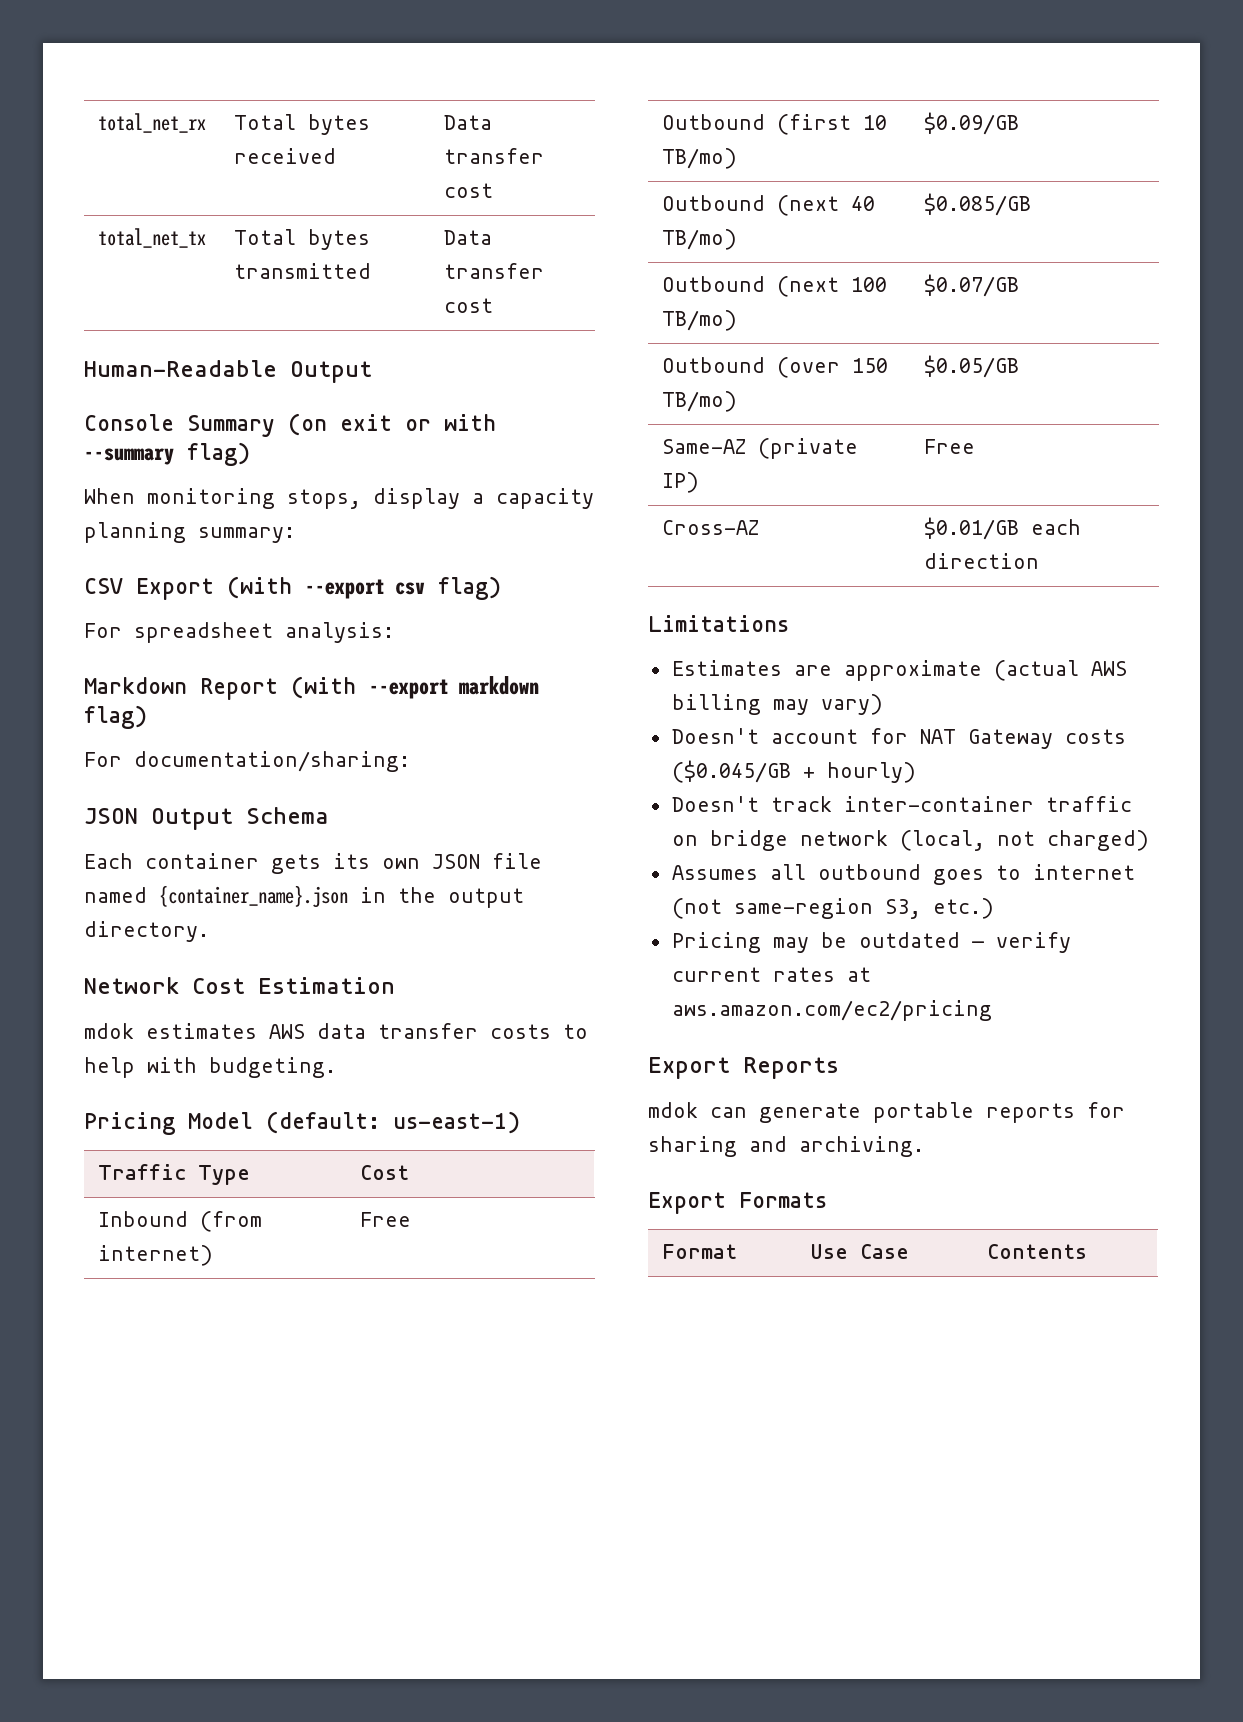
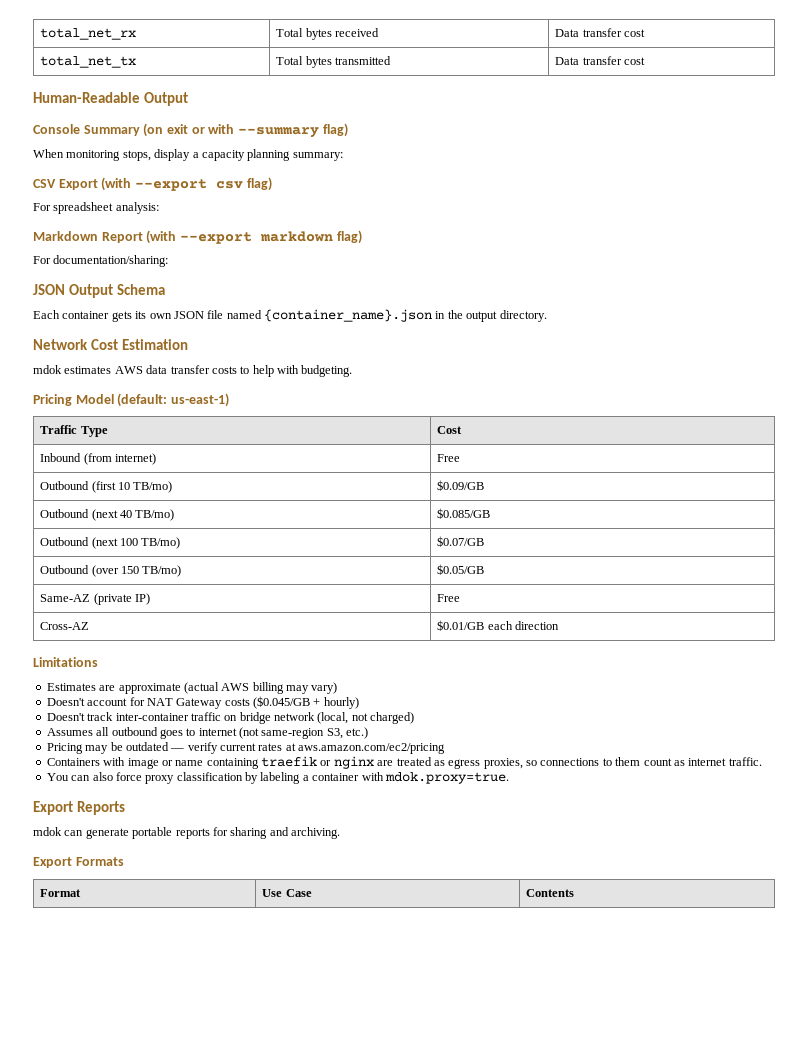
+ Containers with image or name containing traefik or nginx are treated as egress proxies, so connections to them count as internet traffic.
+ You can also force proxy classification by labeling a container with mdok.proxy=true.

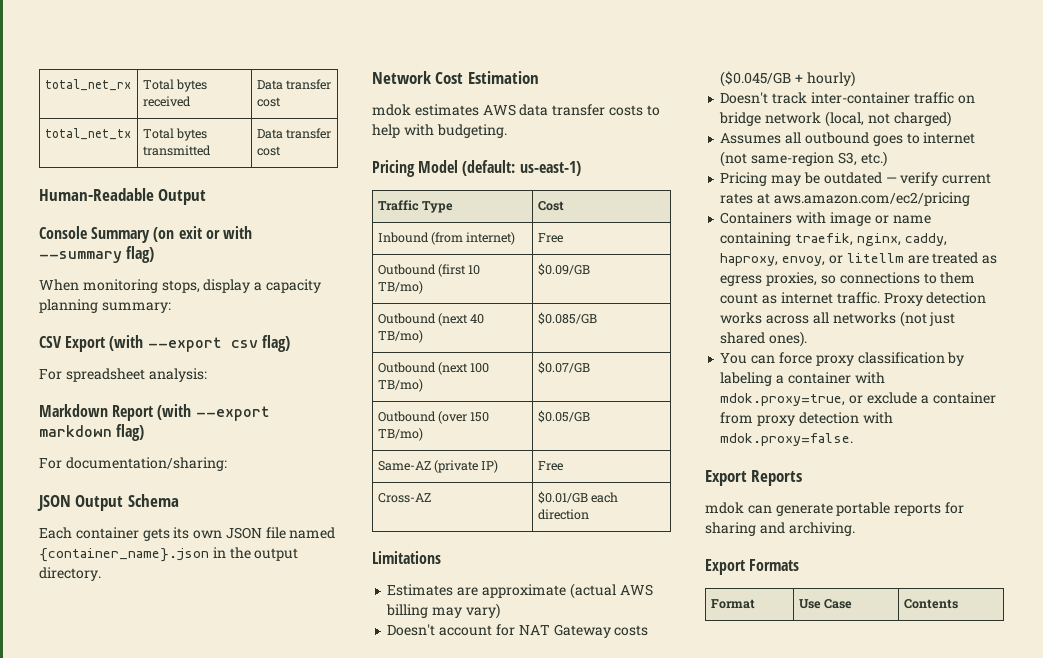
- Containers with image or name containing traefik or nginx are treated as egress proxies, so connections to them count as internet traffic.
+ Containers with image or name containing traefik, nginx, caddy, haproxy, envoy, or litellm are treated as egress proxies, so connections to them count as internet traffic. Proxy detection works across all networks (not just shared ones).
- You can also force proxy classification by labeling a container with mdok.proxy=true.
+ You can force proxy classification by labeling a container with mdok.proxy=true, or exclude a container from proxy detection with mdok.proxy=false.

